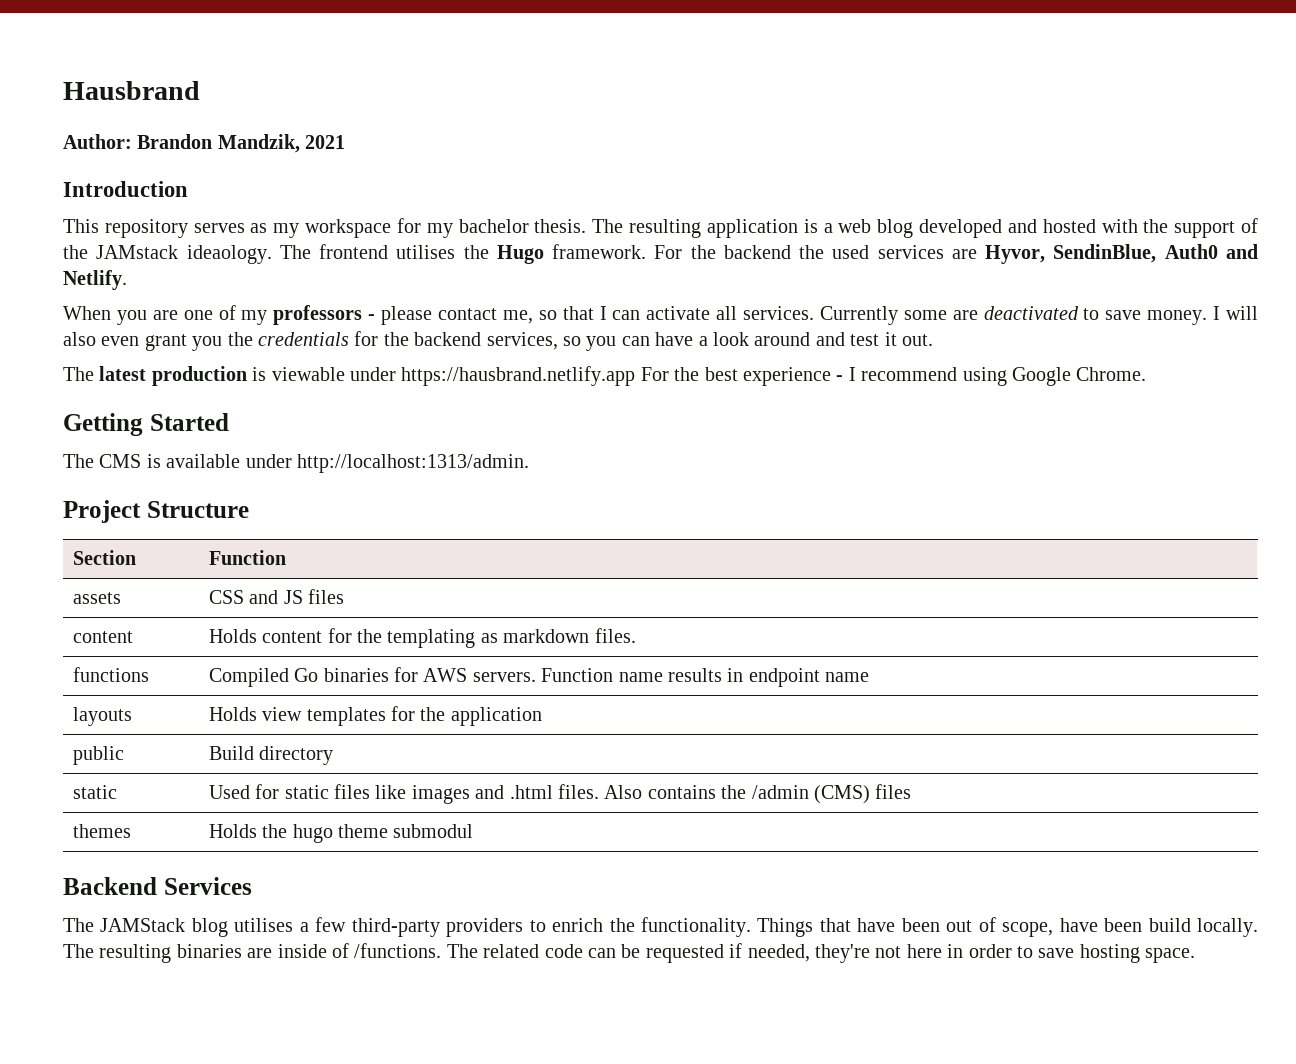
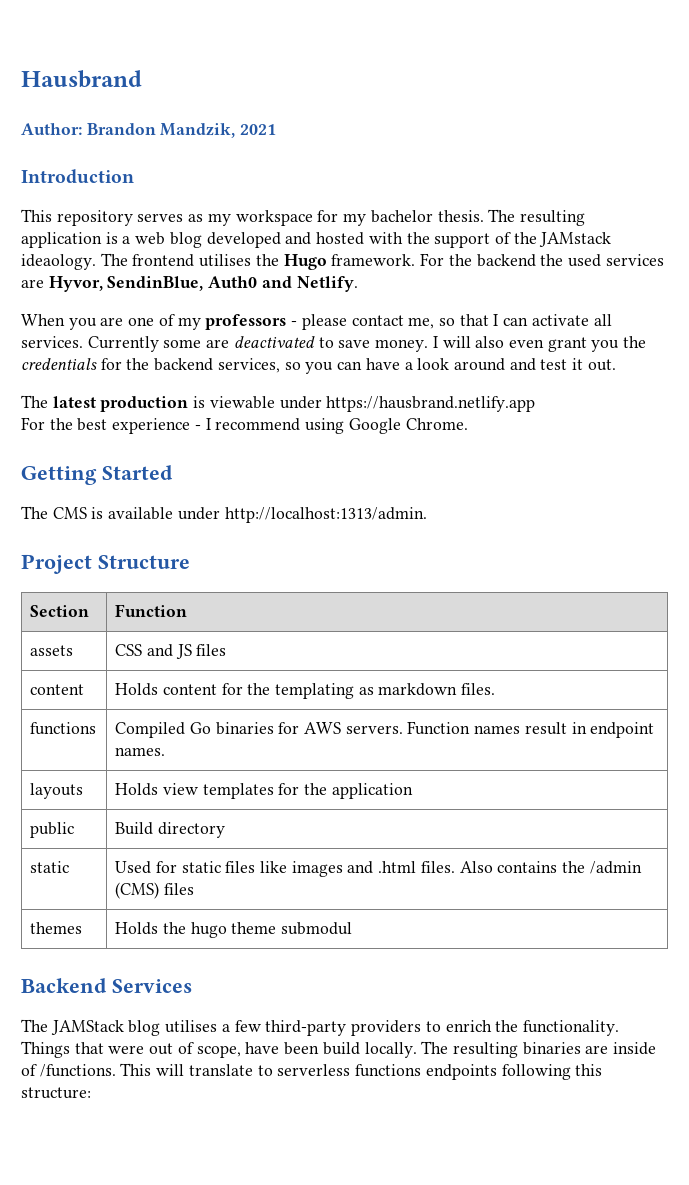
- The latest production is viewable under https://hausbrand.netlify.app For the best experience - I recommend using Google Chrome.
+ The latest production is viewable under https://hausbrand.netlify.app
+ For the best experience - I recommend using Google Chrome.
- functions | Compiled Go binaries for AWS servers. Function name results in endpoint name
+ functions | Compiled Go binaries for AWS servers. Function names result in endpoint names.
- Things that have been out of scope, have been build locally.
+ Things that were out of scope, have been build locally.
- The related code can be requested if needed, they're not here in order to save hosting space.
+ This will translate to serverless functions endpoints following this structure:

